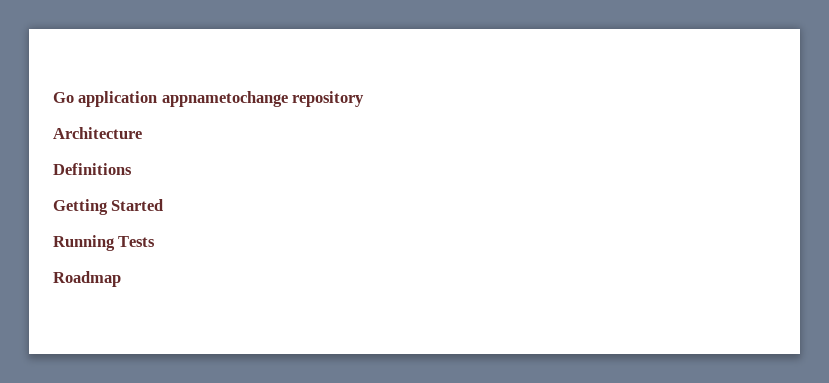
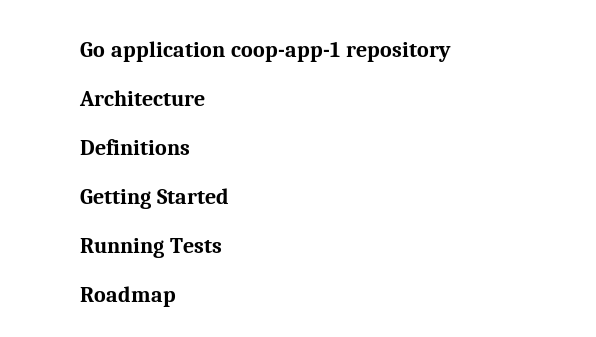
- Go application appnametochange repository
+ Go application coop-app-1 repository

